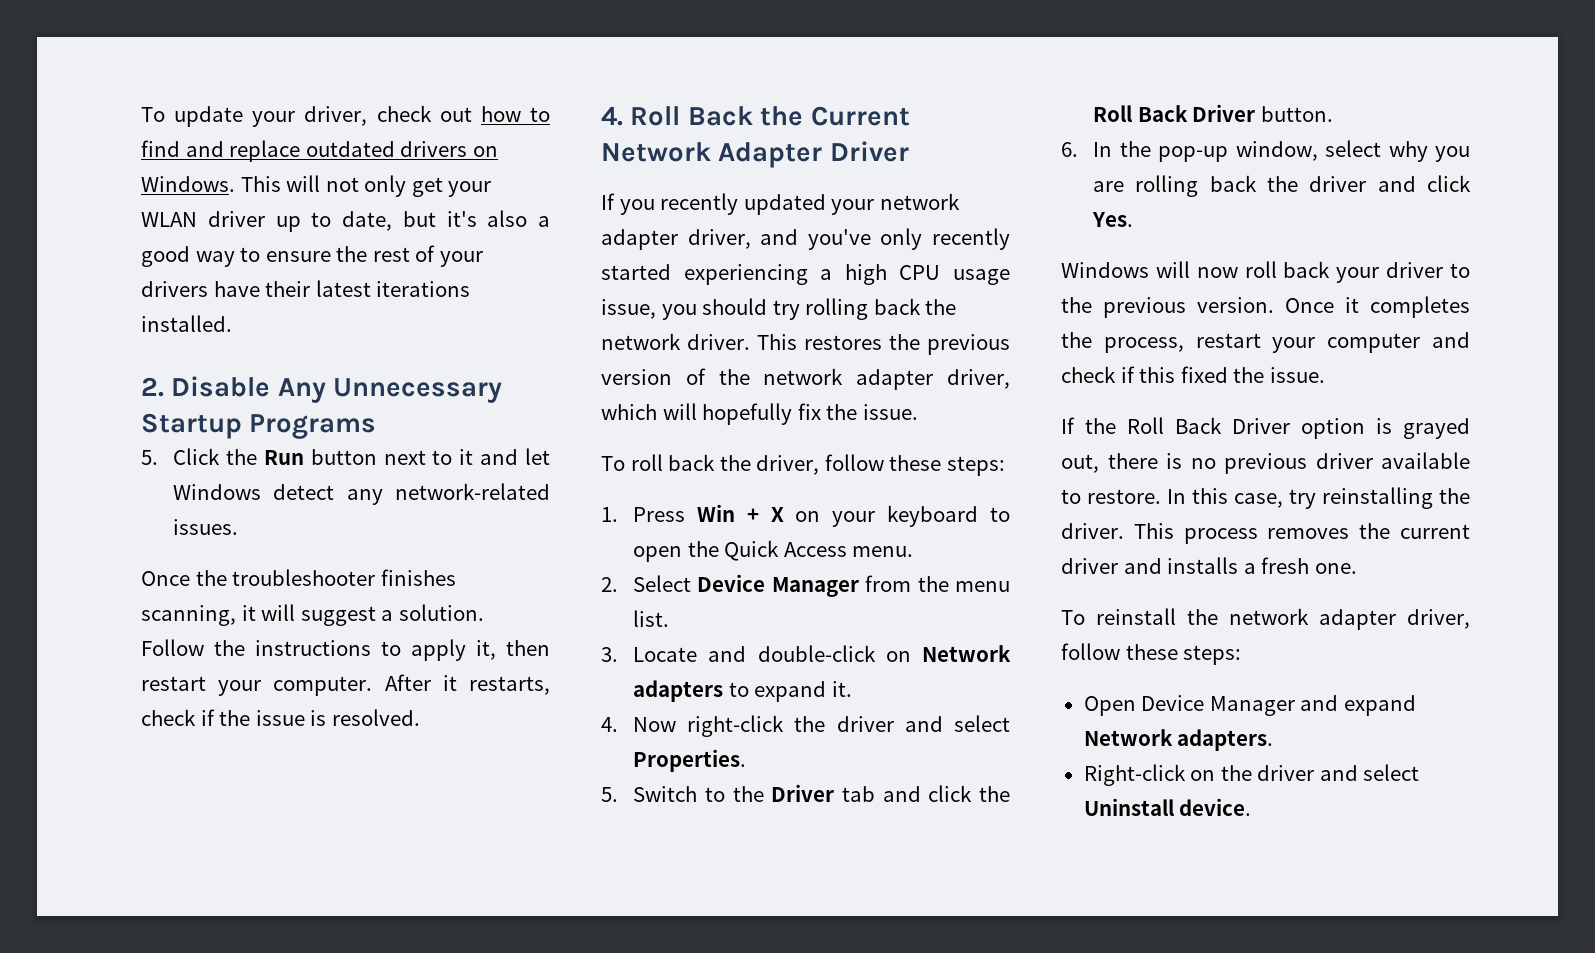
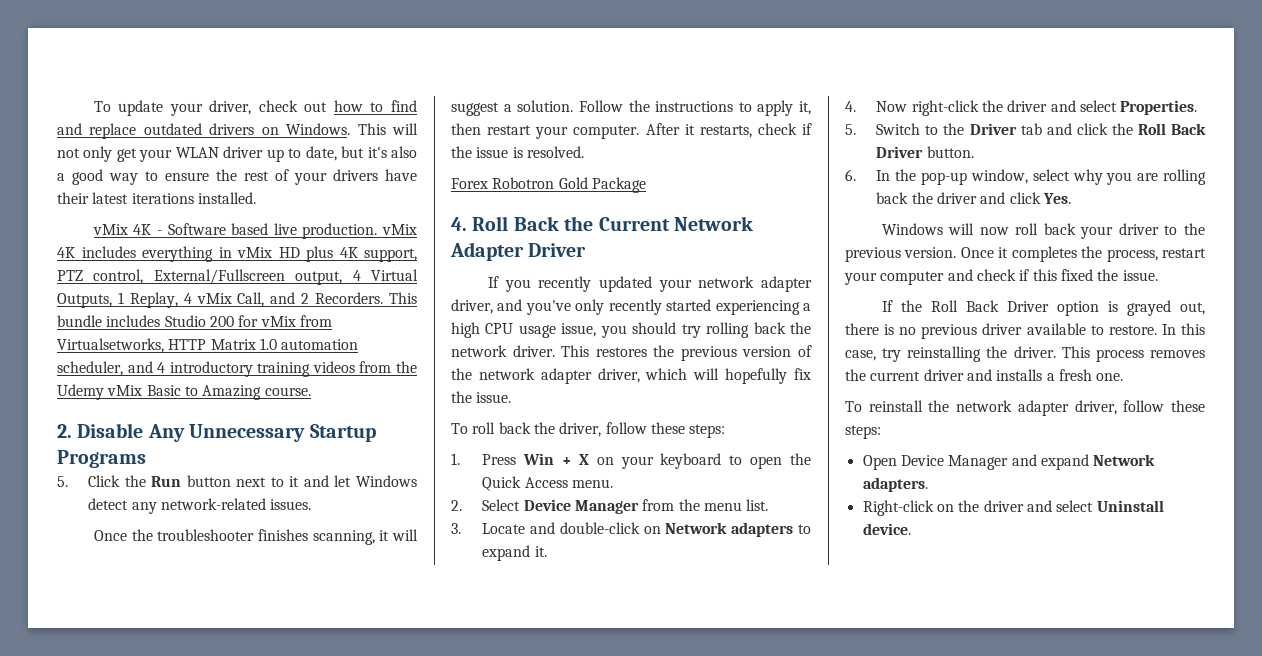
+ vMix 4K - Software based live production. vMix 4K includes everything in vMix HD plus 4K support, PTZ control, External/Fullscreen output, 4 Virtual Outputs, 1 Replay, 4 vMix Call, and 2 Recorders. This bundle includes Studio 200 for vMix from Virtualsetworks, HTTP Matrix 1.0 automation scheduler, and 4 introductory training videos from the Udemy vMix Basic to Amazing course.
+ Forex Robotron Gold Package

